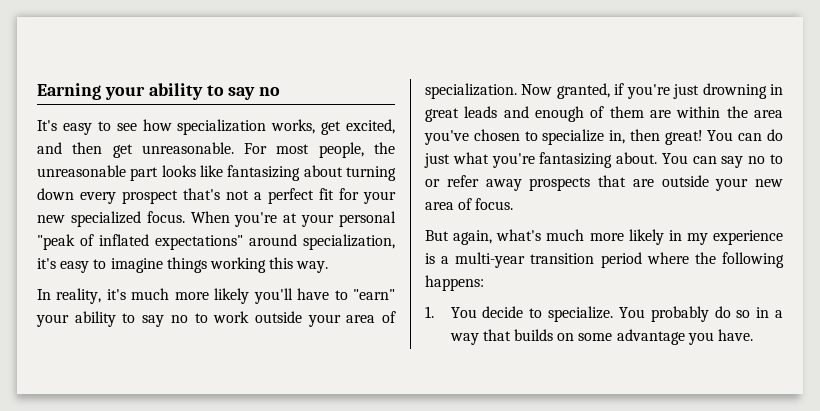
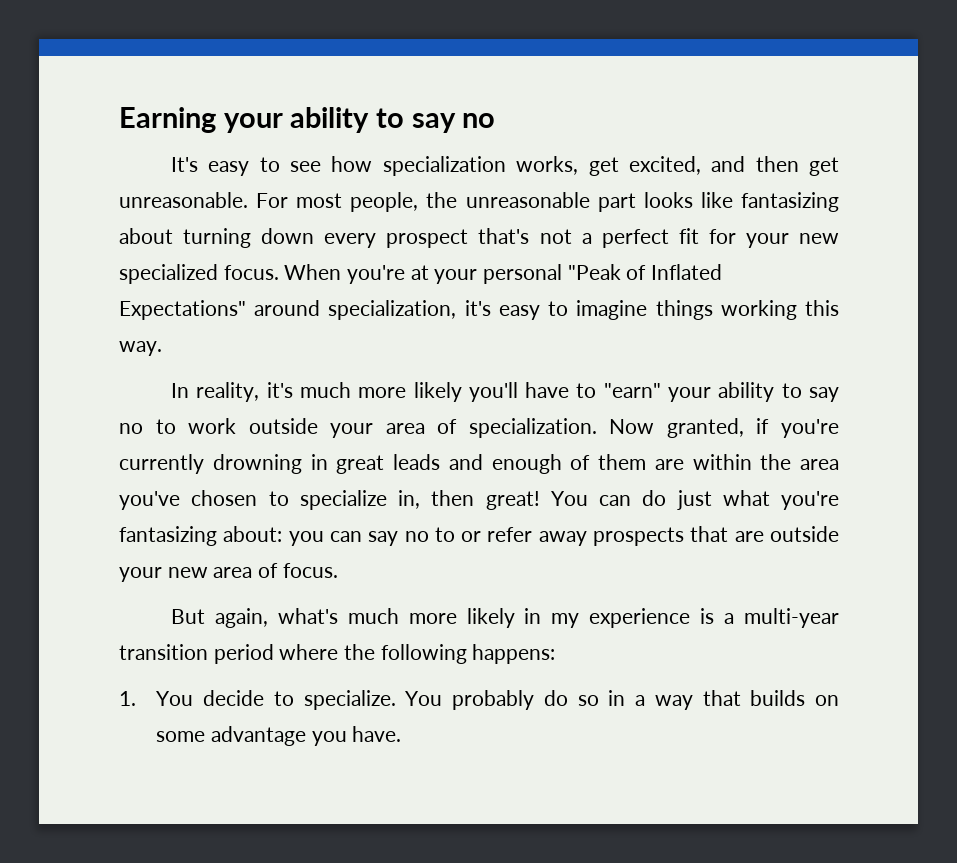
- When you're at your personal "peak of inflated expectations" around specialization, it's easy to imagine things working this way.
+ When you're at your personal "Peak of Inflated Expectations" around specialization, it's easy to imagine things working this way.
- Now granted, if you're just drowning in great leads and enough of them are within the area you've chosen to specialize in, then great!
+ Now granted, if you're currently drowning in great leads and enough of them are within the area you've chosen to specialize in, then great!
- You can do just what you're fantasizing about. You can say no to or refer away prospects that are outside your new area of focus.
+ You can do just what you're fantasizing about: you can say no to or refer away prospects that are outside your new area of focus.

